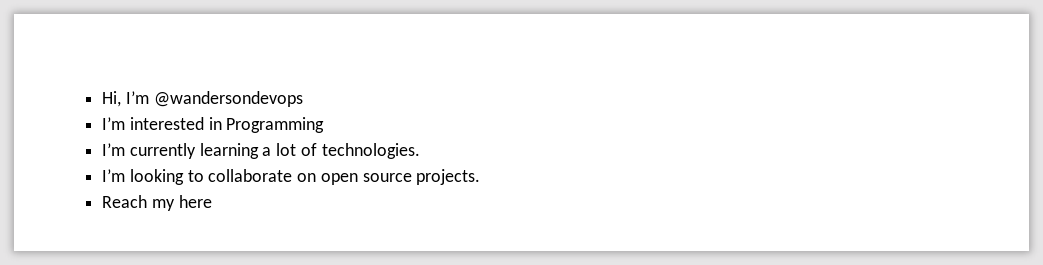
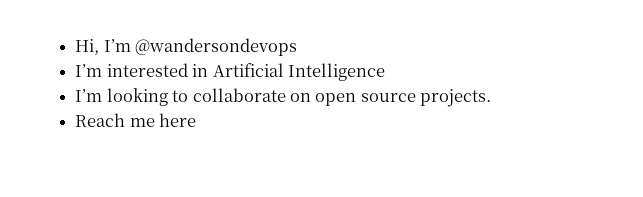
- I’m interested in Programming
- I’m currently learning a lot of technologies.
+ I’m interested in Artificial Intelligence
- Reach my here
+ Reach me here

